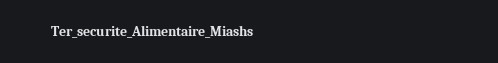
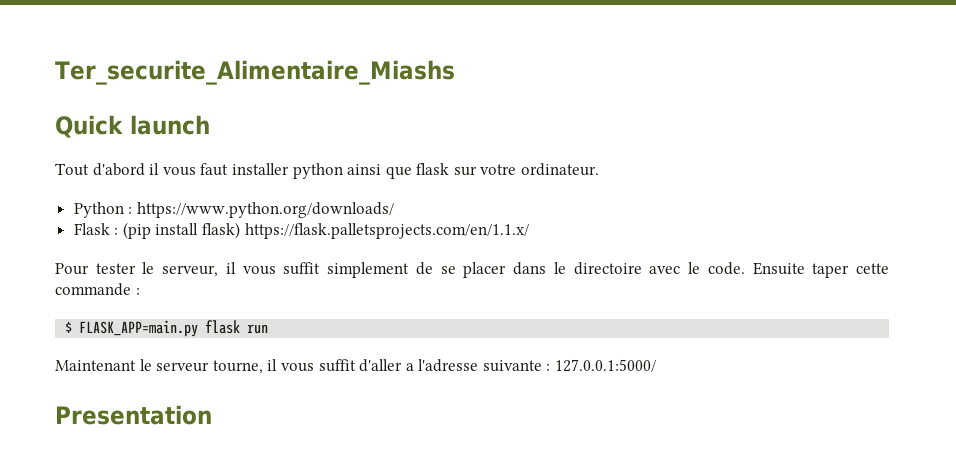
+ Quick launch
+ Tout d'abord il vous faut installer python ainsi que flask sur votre ordinateur.
+ Python : https://www.python.org/downloads/
+ Flask : (pip install flask) https://flask.palletsprojects.com/en/1.1.x/
+ Pour tester le serveur, il vous suffit simplement de se placer dans le directoire avec le code. Ensuite taper cette commande :
+ $ FLASK_APP=main.py flask run
+ Maintenant le serveur tourne, il vous suffit d'aller a l'adresse suivante : 127.0.0.1:5000/
+ Presentation

